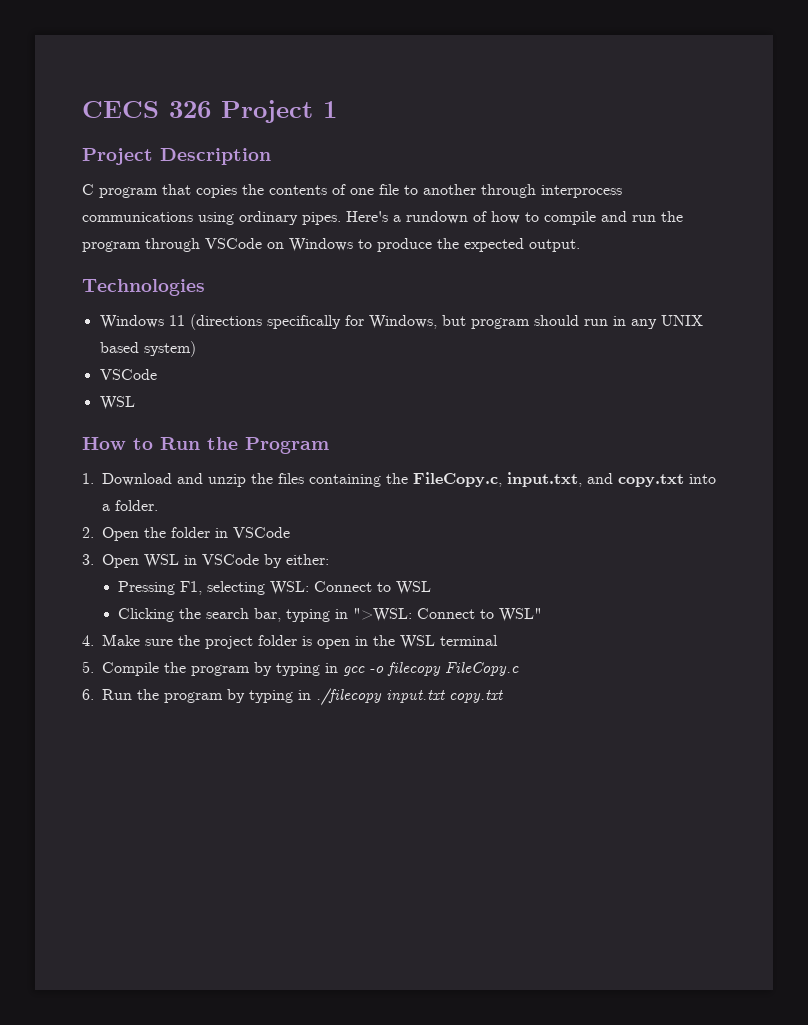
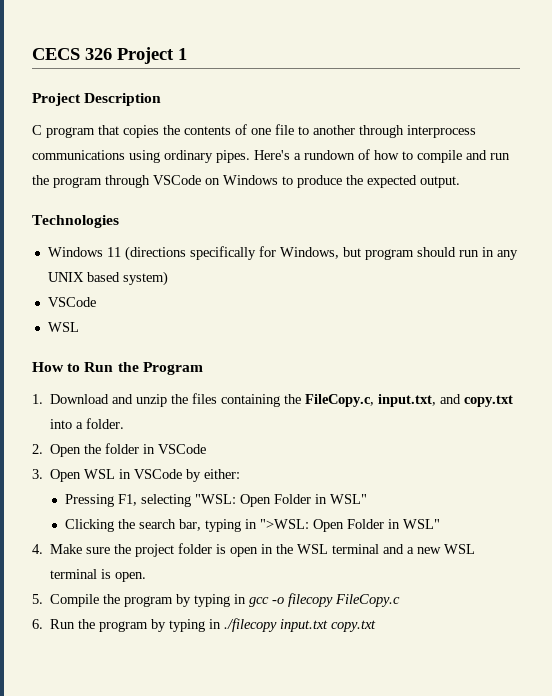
- Pressing F1, selecting WSL: Connect to WSL
+ Pressing F1, selecting "WSL: Open Folder in WSL"
- Clicking the search bar, typing in ">WSL: Connect to WSL"
+ Clicking the search bar, typing in ">WSL: Open Folder in WSL"
- 4. Make sure the project folder is open in the WSL terminal
+ 4. Make sure the project folder is open in the WSL terminal and a new WSL terminal is open.

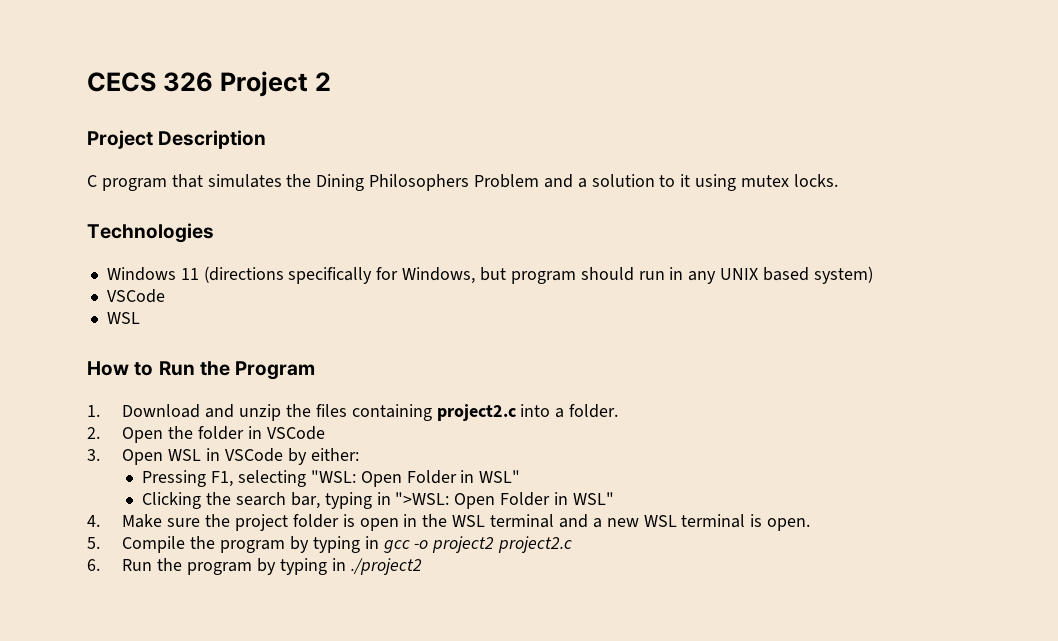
- CECS 326 Project 1
+ CECS 326 Project 2
- C program that copies the contents of one file to another through interprocess communications using ordinary pipes. Here's a rundown of how to compile and run the program through VSCode on Windows to produce the expected output.
+ C program that simulates the Dining Philosophers Problem and a solution to it using mutex locks.
- 1. Download and unzip the files containing the FileCopy.c, input.txt, and copy.txt into a folder.
+ 1. Download and unzip the files containing project2.c into a folder.
- 5. Compile the program by typing in gcc -o filecopy FileCopy.c
+ 5. Compile the program by typing in gcc -o project2 project2.c
- 6. Run the program by typing in ./filecopy input.txt copy.txt
+ 6. Run the program by typing in ./project2

